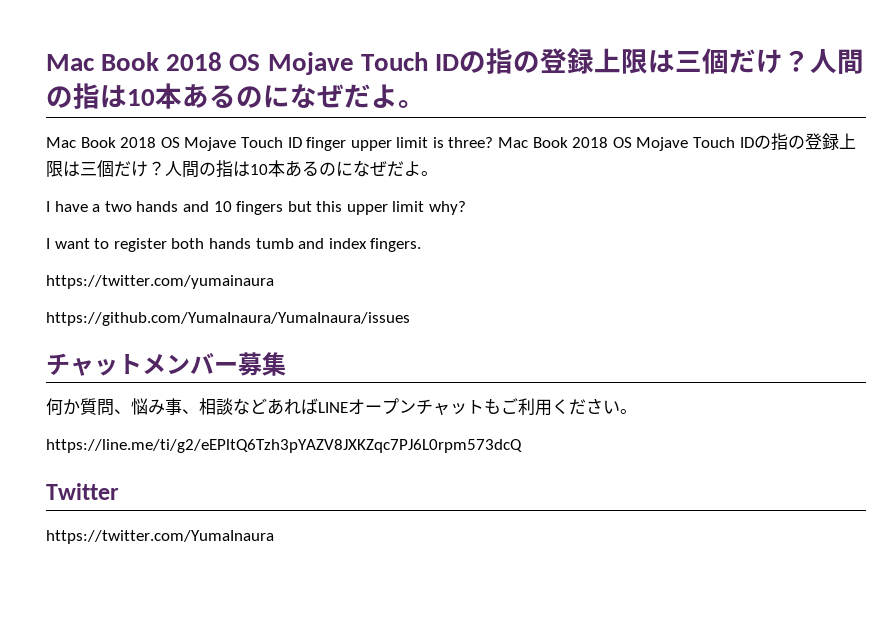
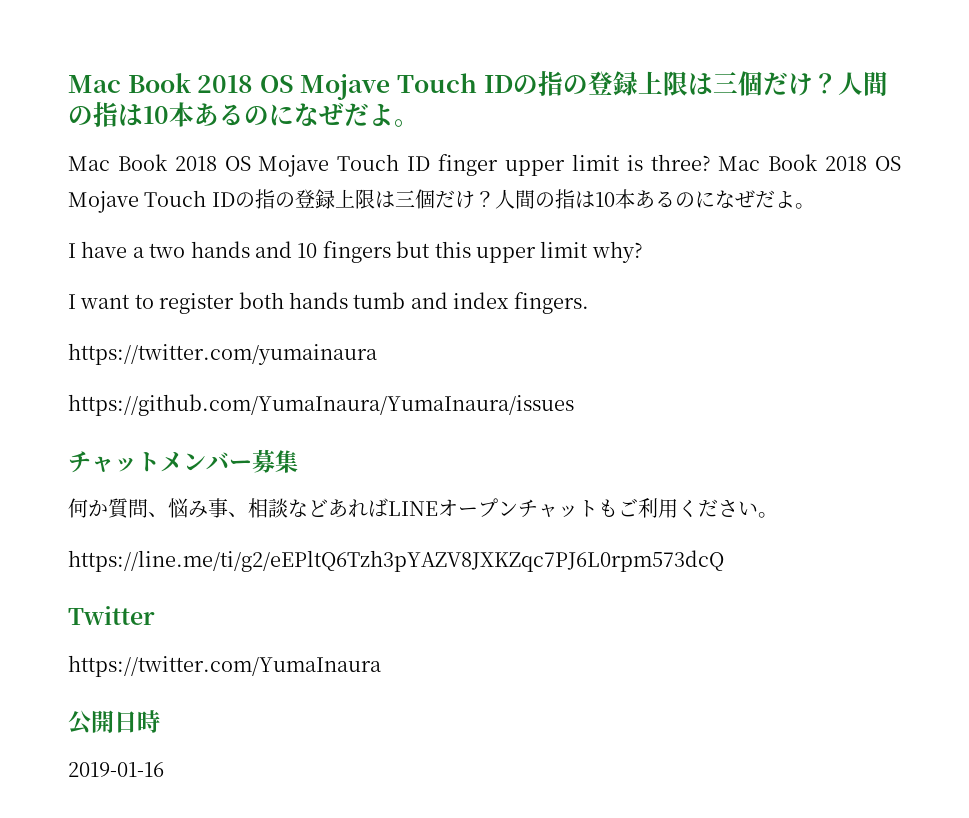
+ 公開日時
+ 2019-01-16

